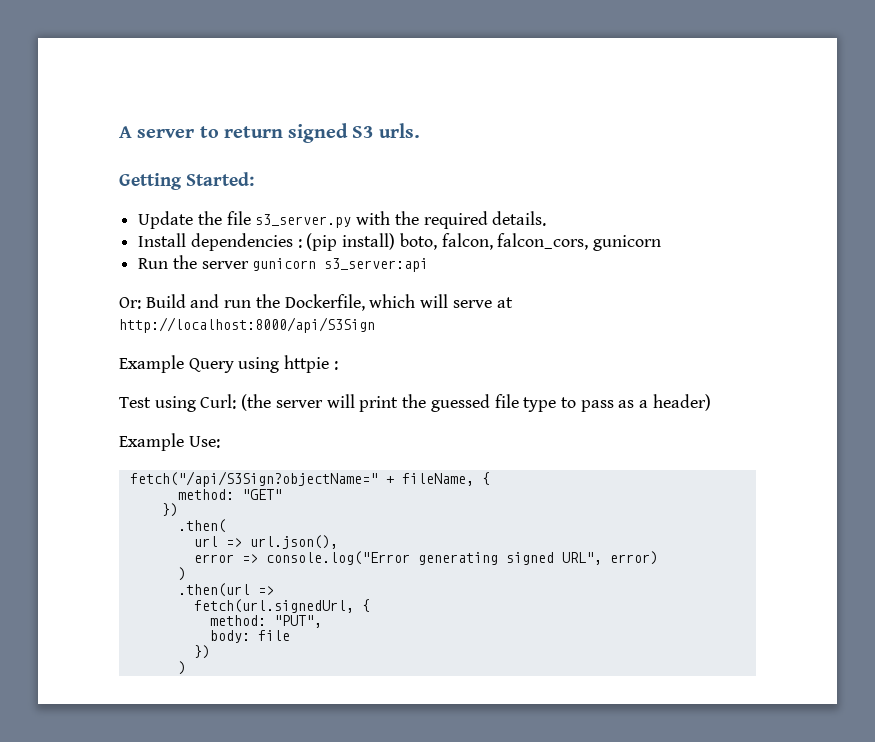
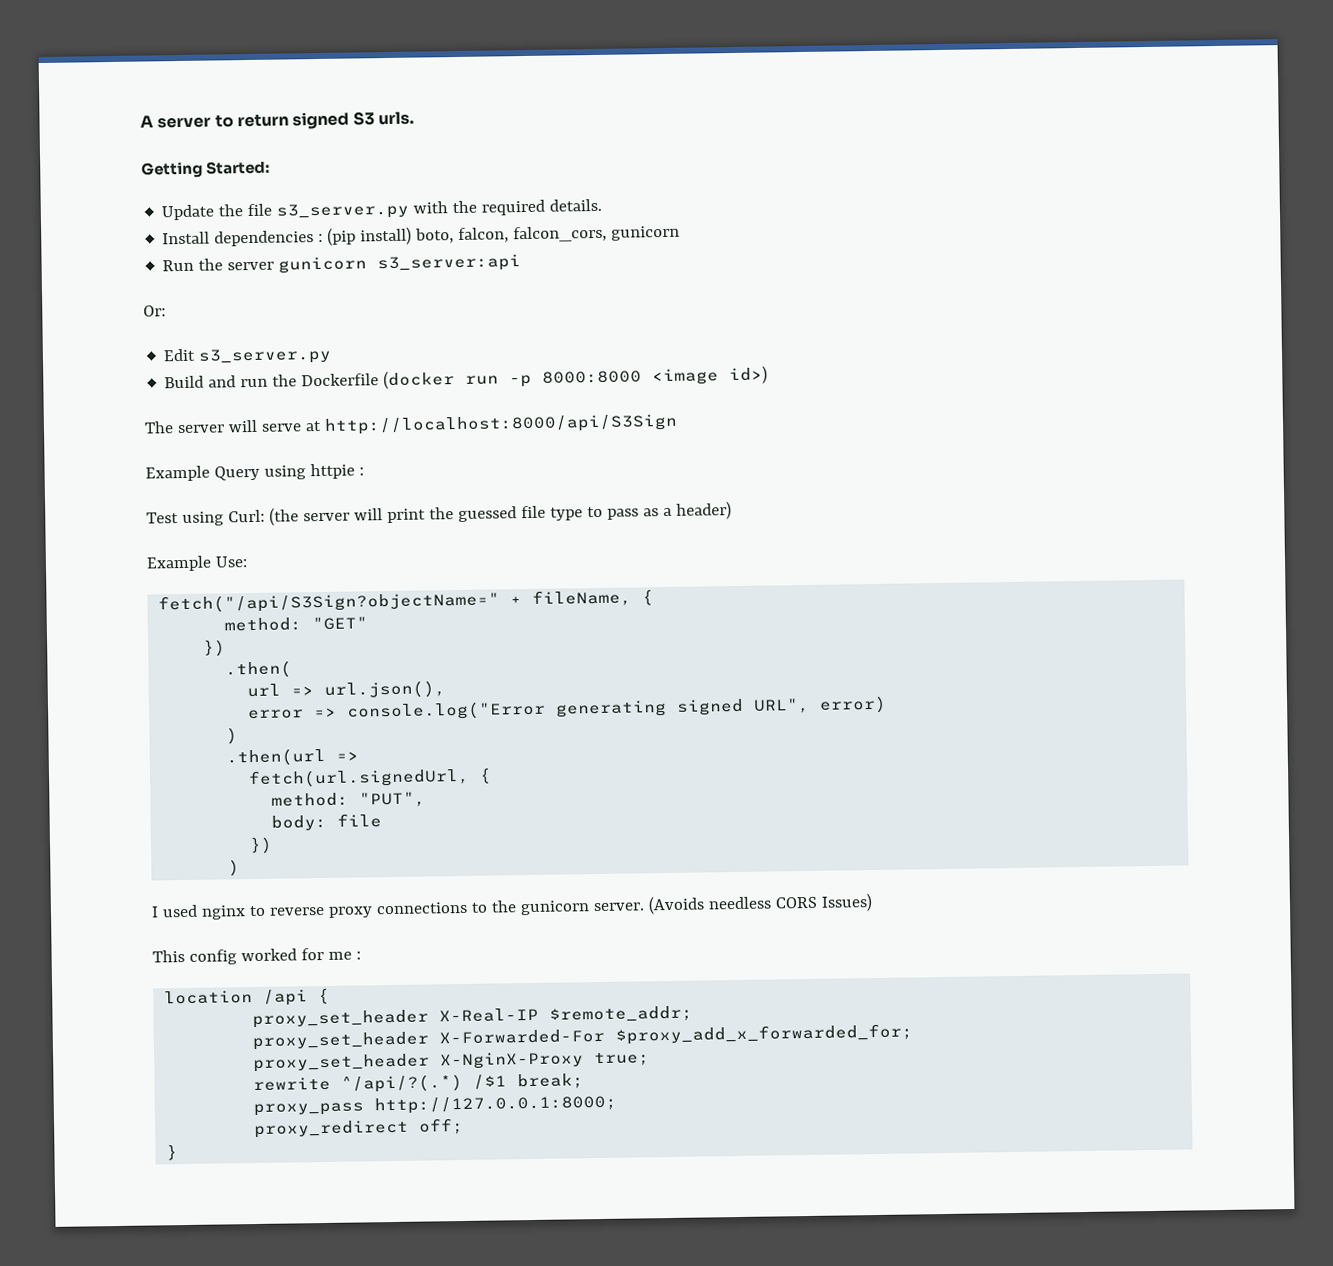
- Or: Build and run the Dockerfile, which will serve at http://localhost:8000/api/S3Sign
+ Or:
+ Edit s3_server.py
+ Build and run the Dockerfile (docker run -p 8000:8000 <image id>)
+ The server will serve at http://localhost:8000/api/S3Sign
+ I used nginx to reverse proxy connections to the gunicorn server. (Avoids needless CORS Issues)
+ This config worked for me :
+ location /api {
+ proxy_set_header X-Real-IP $remote_addr;
+ proxy_set_header X-Forwarded-For $proxy_add_x_forwarded_for;
+ proxy_set_header X-NginX-Proxy true;
+ rewrite ^/api/?(.*) /$1 break;
+ proxy_pass http://127.0.0.1:8000;
+ proxy_redirect off;
+ }

